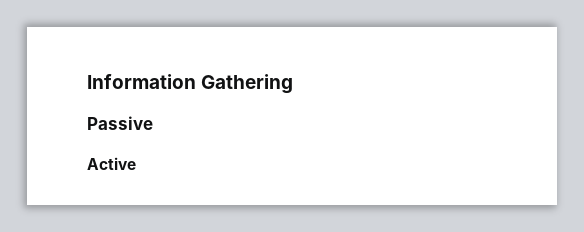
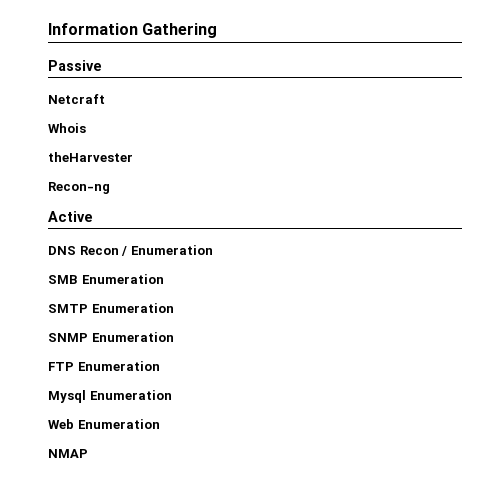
+ Netcraft
+ Whois
+ theHarvester
+ Recon-ng
  Active
+ DNS Recon / Enumeration
+ SMB Enumeration
+ SMTP Enumeration
+ SNMP Enumeration
+ FTP Enumeration
+ Mysql Enumeration
+ Web Enumeration
+ NMAP

